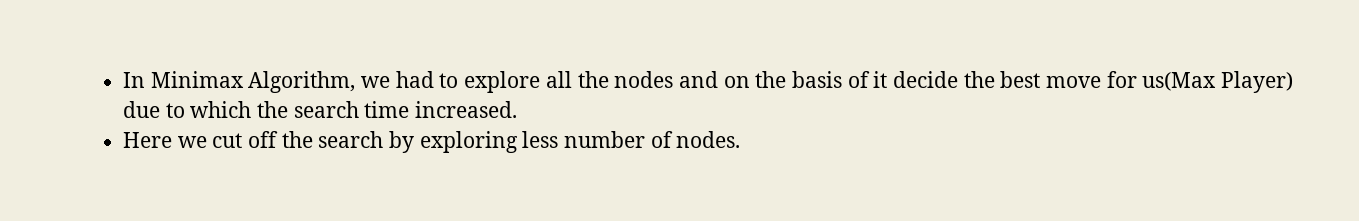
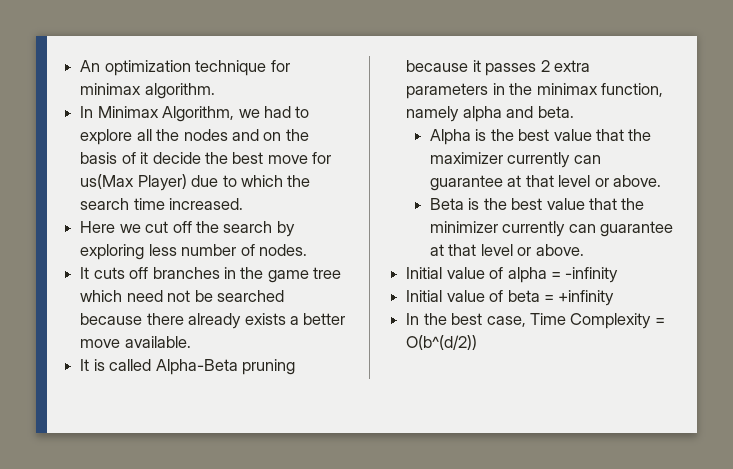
+ An optimization technique for minimax algorithm.
+ It cuts off branches in the game tree which need not be searched because there already exists a better move available.
+ It is called Alpha-Beta pruning because it passes 2 extra parameters in the minimax function, namely alpha and beta.
+ Alpha is the best value that the maximizer currently can guarantee at that level or above.
+ Beta is the best value that the minimizer currently can guarantee at that level or above.
+ Initial value of alpha = -infinity
+ Initial value of beta = +infinity
+ In the best case, Time Complexity = O(b^(d/2))

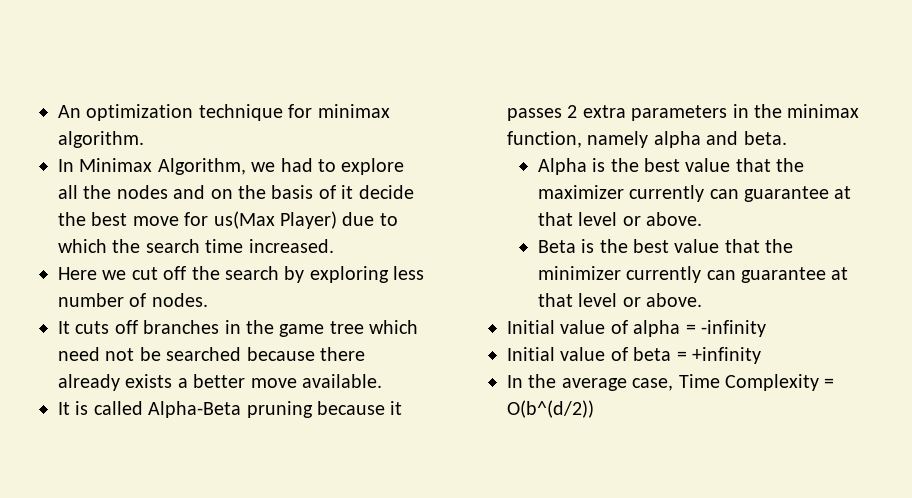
- In the best case, Time Complexity = O(b^(d/2))
+ In the average case, Time Complexity = O(b^(d/2))

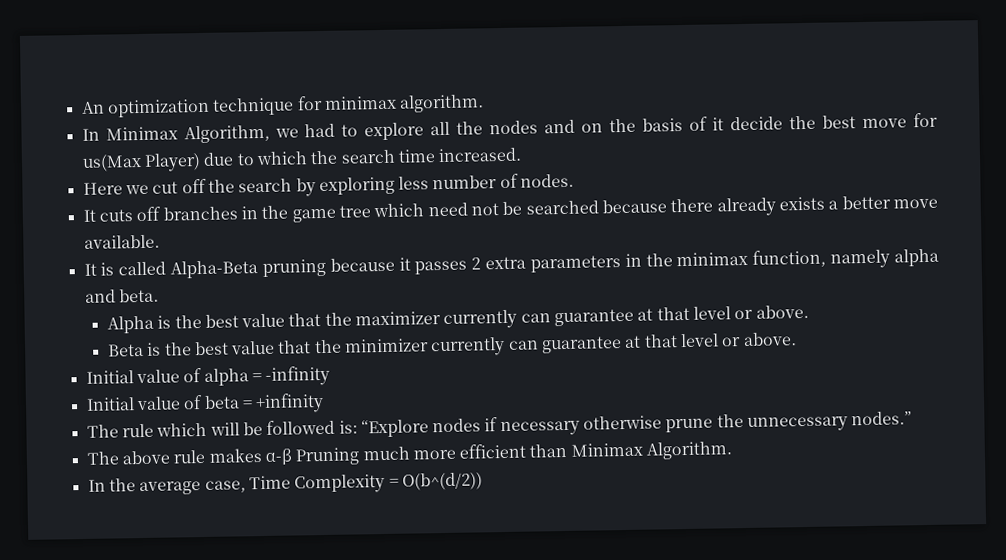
+ The rule which will be followed is: “Explore nodes if necessary otherwise prune the unnecessary nodes.”
+ The above rule makes α-β Pruning much more efficient than Minimax Algorithm.

